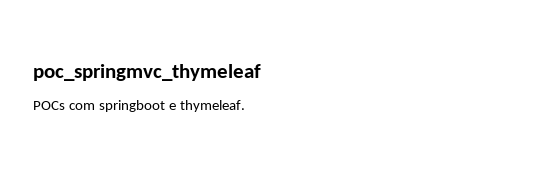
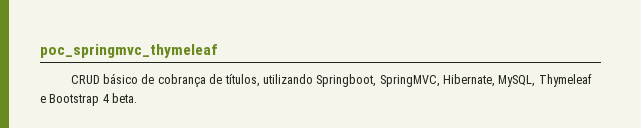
- POCs com springboot e thymeleaf.
+ CRUD básico de cobrança de títulos, utilizando Springboot, SpringMVC, Hibernate, MySQL, Thymeleaf e Bootstrap 4 beta.

